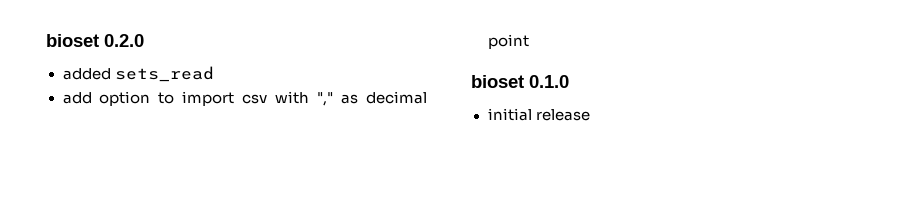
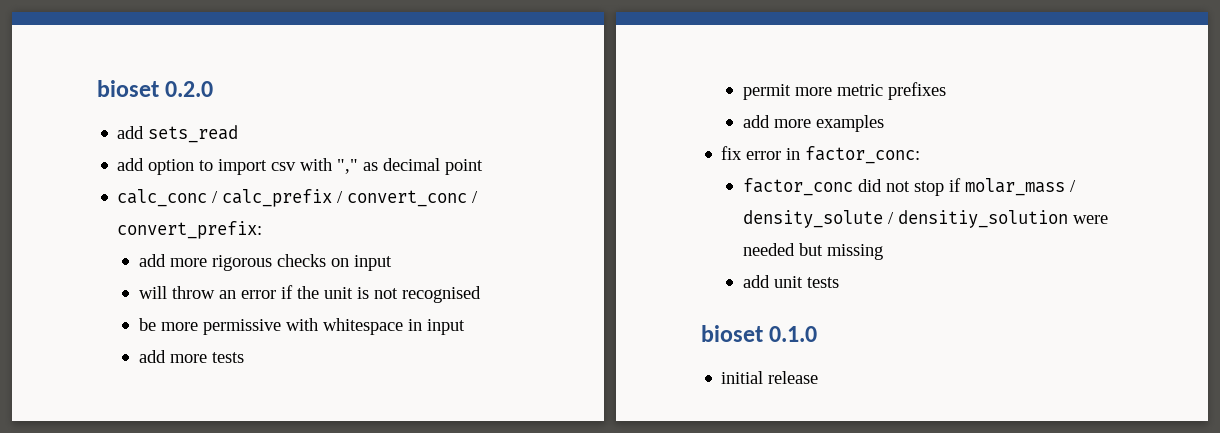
- added sets_read
+ add sets_read
+ calc_conc / calc_prefix / convert_conc / convert_prefix:
+ add more rigorous checks on input
+ will throw an error if the unit is not recognised
+ be more permissive with whitespace in input
+ add more tests
+ permit more metric prefixes
+ add more examples
+ fix error in factor_conc:
+ factor_conc did not stop if molar_mass / density_solute / densitiy_solution were needed but missing
+ add unit tests

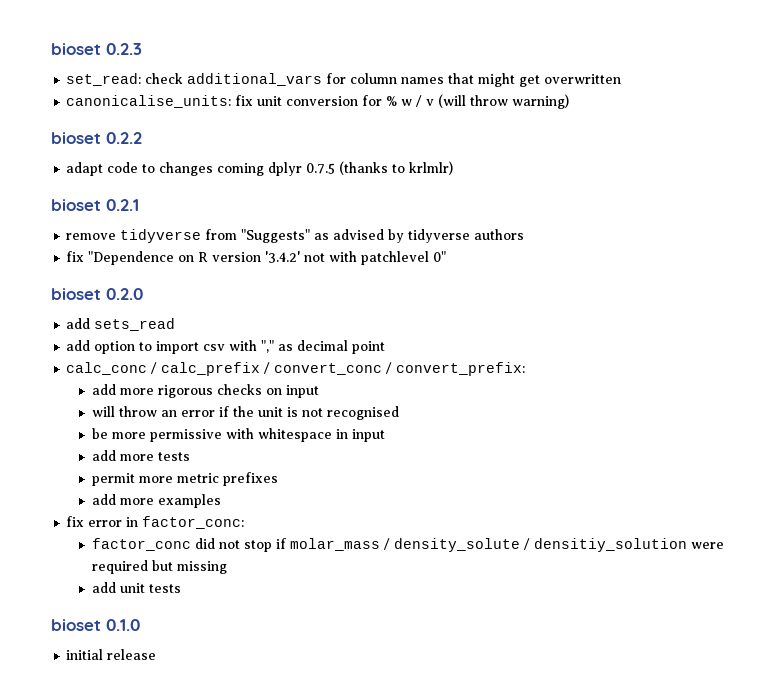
+ bioset 0.2.3
+ set_read: check additional_vars for column names that might get overwritten
+ canonicalise_units: fix unit conversion for % w / v (will throw warning)
+ bioset 0.2.2
+ adapt code to changes coming dplyr 0.7.5 (thanks to krlmlr)
+ bioset 0.2.1
+ remove tidyverse from "Suggests" as advised by tidyverse authors
+ fix "Dependence on R version '3.4.2' not with patchlevel 0"
- factor_conc did not stop if molar_mass / density_solute / densitiy_solution were needed but missing
+ factor_conc did not stop if molar_mass / density_solute / densitiy_solution were required but missing

